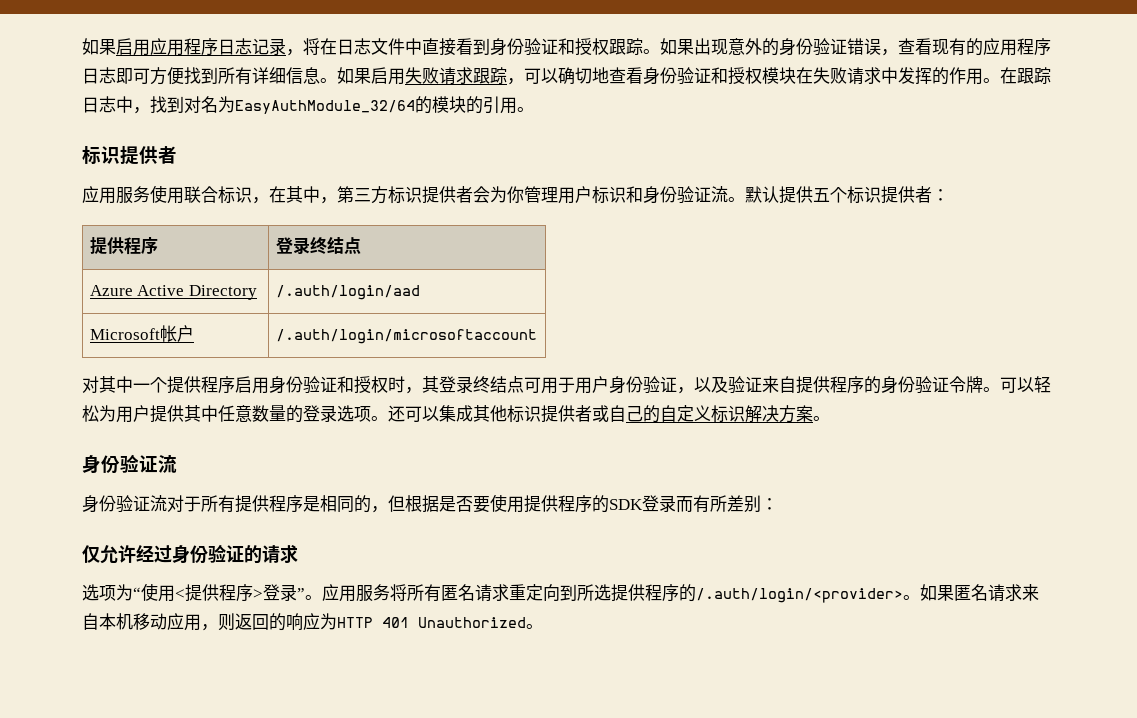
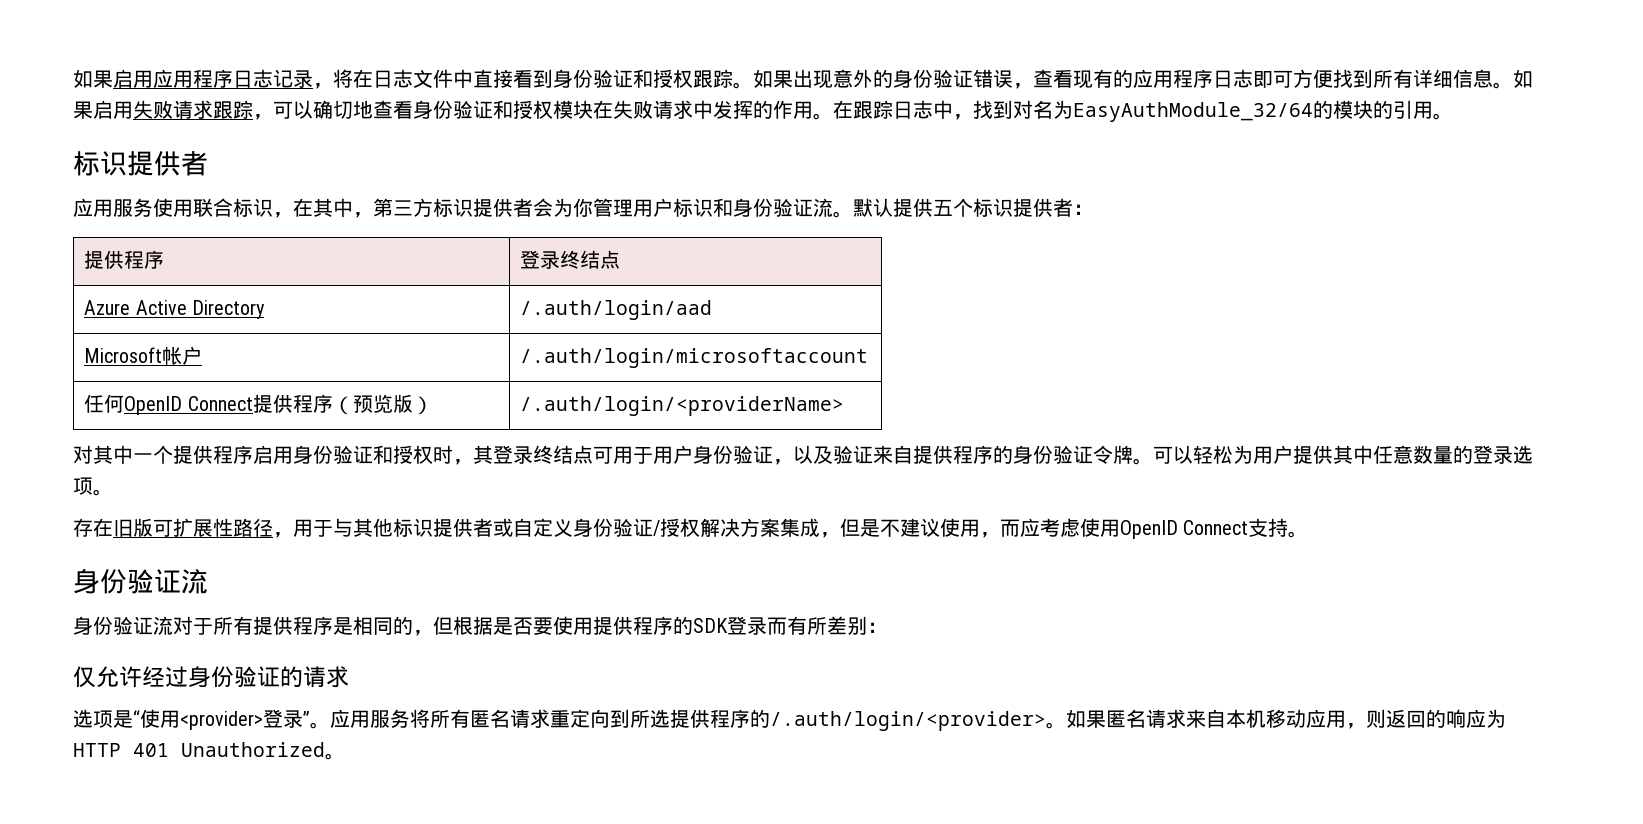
+ 任何OpenID Connect提供程序（预览版） | /.auth/login/<providerName>
- 可以轻松为用户提供其中任意数量的登录选项。还可以集成其他标识提供者或自己的自定义标识解决方案。
+ 可以轻松为用户提供其中任意数量的登录选项。
+ 存在旧版可扩展性路径，用于与其他标识提供者或自定义身份验证/授权解决方案集成，但是不建议使用，而应考虑使用OpenID Connect支持。
- 选项为“使用<提供程序>登录”。
+ 选项是“使用<provider>登录”。

